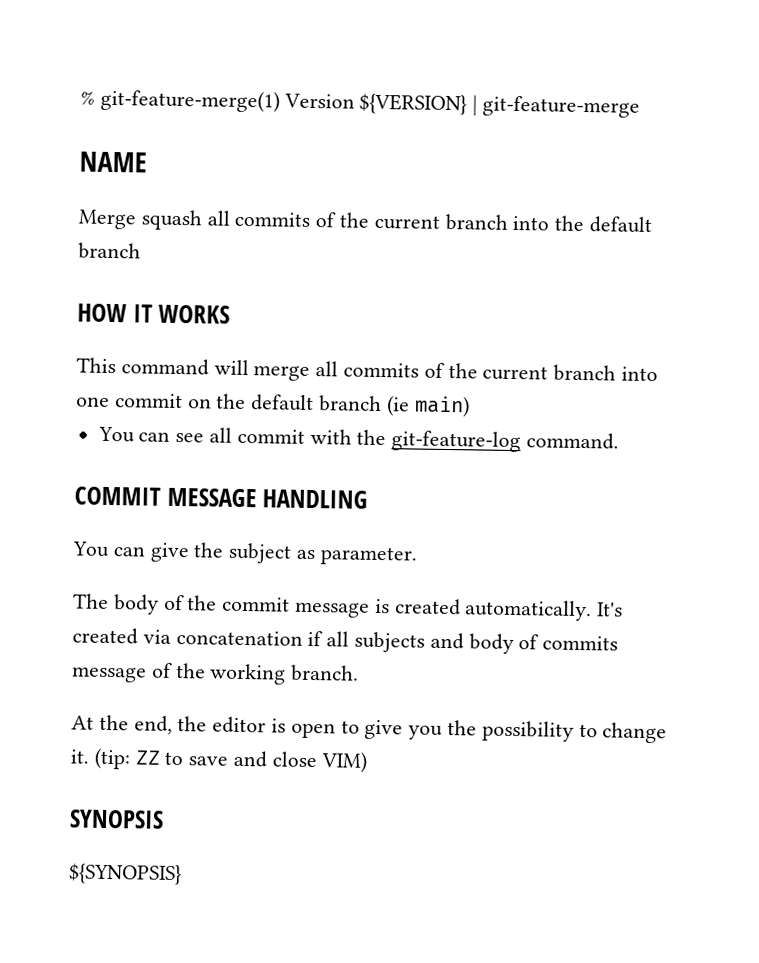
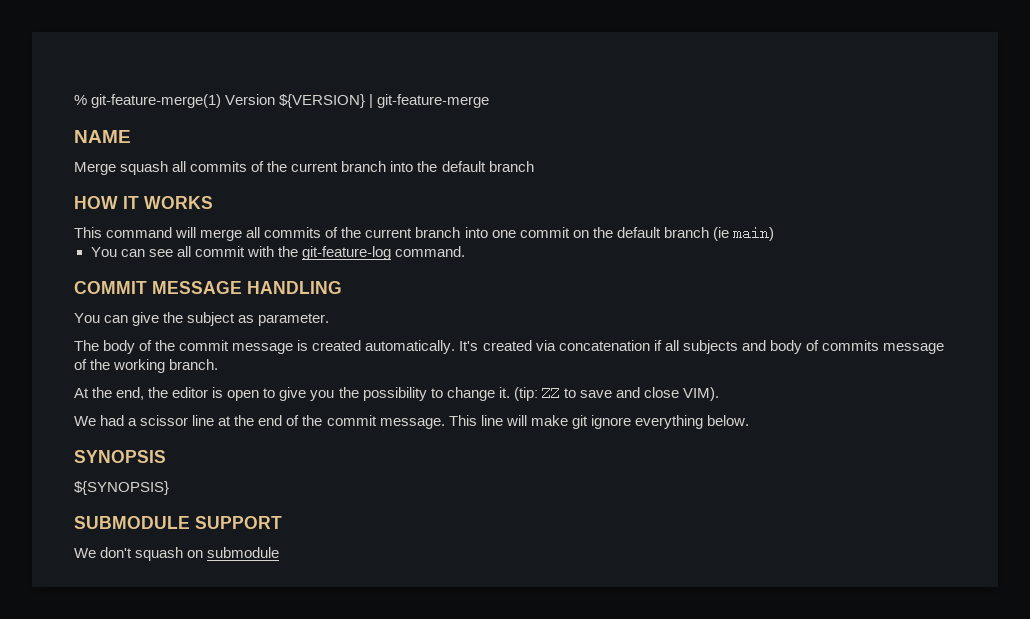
- (tip: ZZ to save and close VIM)
+ (tip: ZZ to save and close VIM).
+ We had a scissor line at the end of the commit message. This line will make git ignore everything below.
  SYNOPSIS
  ${SYNOPSIS}
+ SUBMODULE SUPPORT
+ We don't squash on submodule

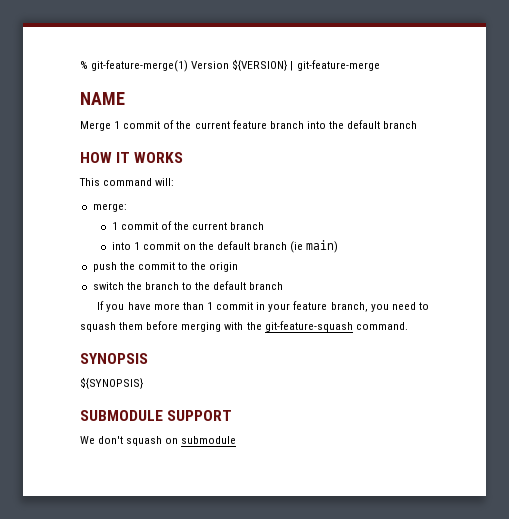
- Merge squash all commits of the current branch into the default branch
+ Merge 1 commit of the current feature branch into the default branch
- This command will merge all commits of the current branch into one commit on the default branch (ie main)
+ This command will:
+ merge:
+ 1 commit of the current branch
+ into 1 commit on the default branch (ie main)
- You can see all commit with the git-feature-log command.
+ push the commit to the origin
+ switch the branch to the default branch
+ If you have more than 1 commit in your feature branch, you need to squash them before merging with the git-feature-squash command.
- COMMIT MESSAGE HANDLING
- You can give the subject as parameter.
- The body of the commit message is created automatically. It's created via concatenation if all subjects and body of commits message of the working branch.
- At the end, the editor is open to give you the possibility to change it. (tip: ZZ to save and close VIM).
- We had a scissor line at the end of the commit message. This line will make git ignore everything below.

